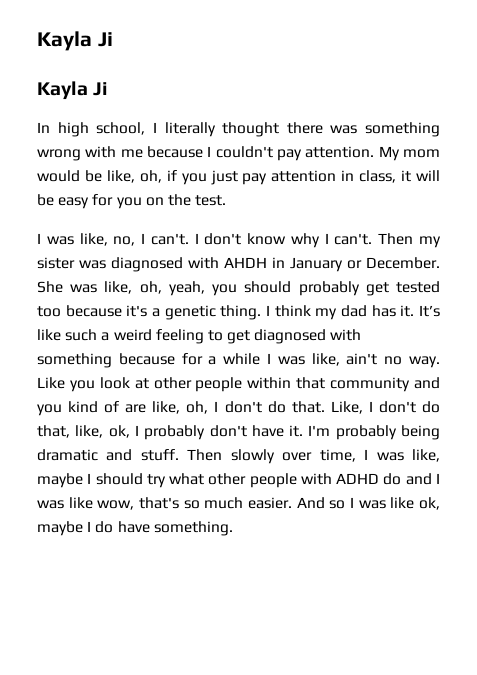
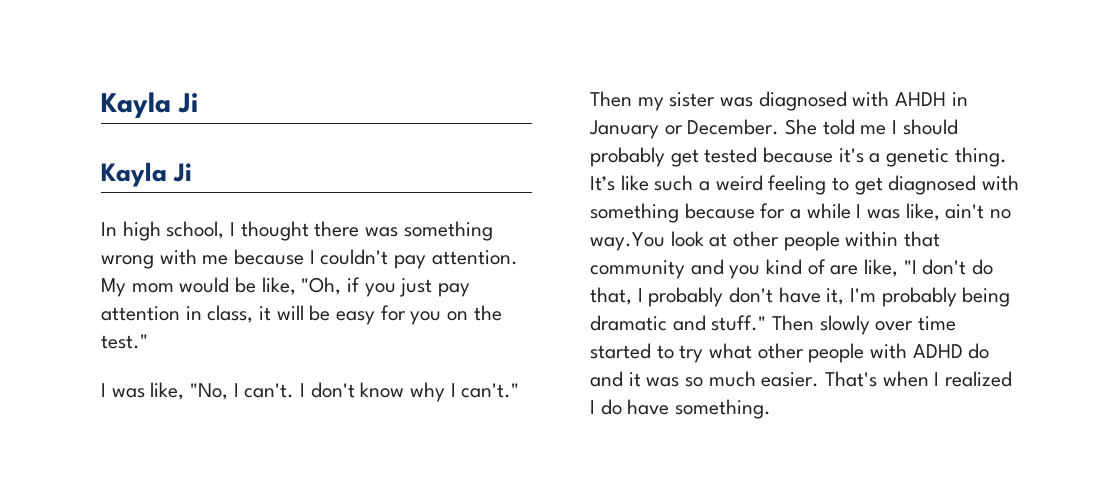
- In high school, I literally thought there was something wrong with me because I couldn't pay attention.
+ In high school, I thought there was something wrong with me because I couldn't pay attention.
- My mom would be like, oh, if you just pay attention in class, it will be easy for you on the test.
- I was like, no, I can't.
+ My mom would be like, "Oh, if you just pay attention in class, it will be easy for you on the test."
+ I was like, "No, I can't.
- I don't know why I can't.
+ I don't know why I can't."
- She was like, oh, yeah, you should probably get tested too because it's a genetic thing.
+ She told me I should probably get tested because it's a genetic thing.
- I think my dad has it.
- It’s like such a weird feeling to get diagnosed with something because for a while I was like, ain't no way. Like you look at other people within that community and you kind of are like, oh, I don't do that. Like, I don't do that, like, ok, I probably don't have it. I'm probably being dramatic and stuff.
+ It’s like such a weird feeling to get diagnosed with something because for a while I was like, ain't no way.You look at other people within that community and you kind of are like, "I don't do that, I probably don't have it, I'm probably being dramatic and stuff."
- Then slowly over time, I was like, maybe I should try what other people with ADHD do and I was like wow, that's so much easier. And so I was like ok, maybe I do have something.
+ Then slowly over time started to try what other people with ADHD do and it was so much easier. That's when I realized I do have something.

